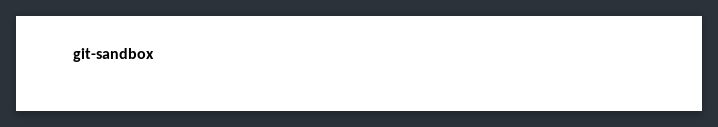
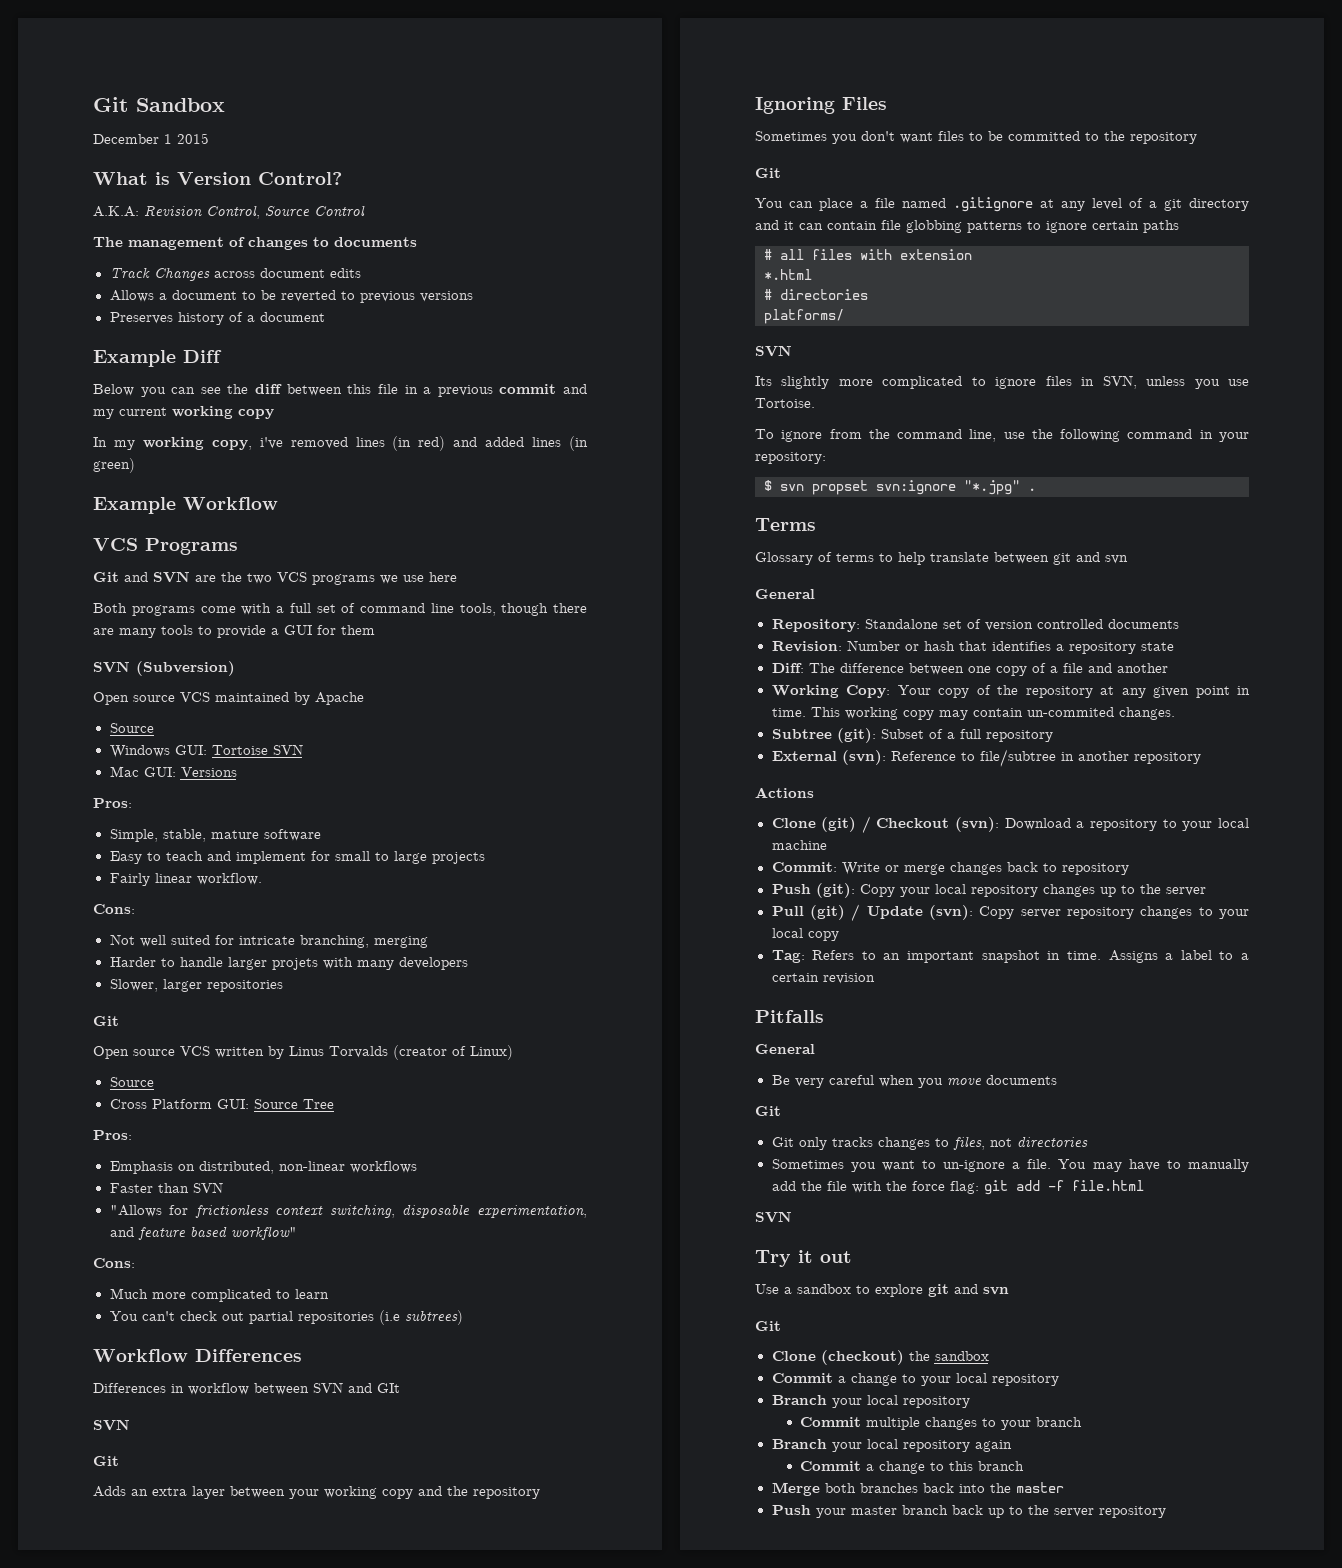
- git-sandbox
+ Git Sandbox
+ December 1 2015
+ What is Version Control?
+ A.K.A: Revision Control, Source Control
+ The management of changes to documents
+ Track Changes across document edits
+ Allows a document to be reverted to previous versions
+ Preserves history of a document
+ Example Diff
+ Below you can see the diff between this file in a previous commit and my current working copy
+ In my working copy, i've removed lines (in red) and added lines (in green)
+ Example Workflow
+ VCS Programs
+ Git and SVN are the two VCS programs we use here
+ Both programs come with a full set of command line tools, though there are many tools to provide a GUI for them
+ SVN (Subversion)
+ Open source VCS maintained by Apache
+ Source
+ Windows GUI: Tortoise SVN
+ Mac GUI: Versions
+ Pros:
+ Simple, stable, mature software
+ Easy to teach and implement for small to large projects
+ Fairly linear workflow.
+ Cons:
+ Not well suited for intricate branching, merging
+ Harder to handle larger projets with many developers
+ Slower, larger repositories
+ Git
+ Open source VCS written by Linus Torvalds (creator of Linux)
+ Source
+ Cross Platform GUI: Source Tree
+ Pros:
+ Emphasis on distributed, non-linear workflows
+ Faster than SVN
+ "Allows for frictionless context switching, disposable experimentation, and feature based workflow"
+ Cons:
+ Much more complicated to learn
+ You can't check out partial repositories (i.e subtrees)
+ Workflow Differences
+ Differences in workflow between SVN and GIt
+ SVN
+ Git
+ Adds an extra layer between your working copy and the repository
+ Ignoring Files
+ Sometimes you don't want files to be committed to the repository
+ Git
+ You can place a file named .gitignore at any level of a git directory and it can contain file globbing patterns to ignore certain paths
+ # all files with extension
+ *.html
+ # directories
+ platforms/
+ SVN
+ Its slightly more complicated to ignore files in SVN, unless you use Tortoise.
+ To ignore from the command line, use the following command in your repository:
+ $ svn propset svn:ignore "*.jpg" .
+ Terms
+ Glossary of terms to help translate between git and svn
+ General
+ Repository: Standalone set of version controlled documents
+ Revision: Number or hash that identifies a repository state
+ Diff: The difference between one copy of a file and another
+ Working Copy: Your copy of the repository at any given point in time. This working copy may contain un-commited changes.
+ Subtree (git): Subset of a full repository
+ External (svn): Reference to file/subtree in another repository
+ Actions
+ Clone (git) / Checkout (svn): Download a repository to your local machine
+ Commit: Write or merge changes back to repository
+ Push (git): Copy your local repository changes up to the server
+ Pull (git) / Update (svn): Copy server repository changes to your local copy
+ Tag: Refers to an important snapshot in time. Assigns a label to a certain revision
+ Pitfalls
+ General
+ Be very careful when you move documents
+ Git
+ Git only tracks changes to files, not directories
+ Sometimes you want to un-ignore a file. You may have to manually add the file with the force flag: git add -f file.html
+ SVN
+ Try it out
+ Use a sandbox to explore git and svn
+ Git
+ Clone (checkout) the sandbox
+ Commit a change to your local repository
+ Branch your local repository
+ Commit multiple changes to your branch
+ Branch your local repository again
+ Commit a change to this branch
+ Merge both branches back into the master
+ Push your master branch back up to the server repository

